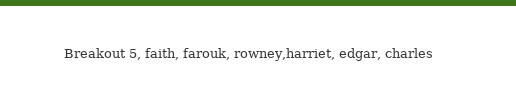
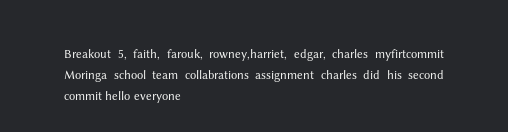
- Breakout 5, faith, farouk, rowney,harriet, edgar, charles
+ Breakout 5, faith, farouk, rowney,harriet, edgar, charles myfirtcommit Moringa school team collabrations assignment charles did his second commit hello everyone

